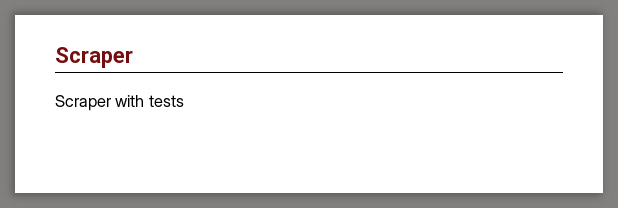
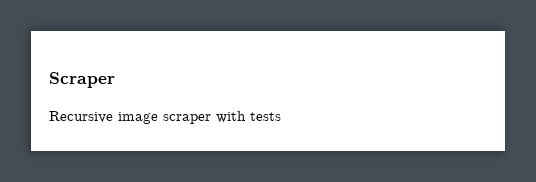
- Scraper with tests
+ Recursive image scraper with tests

